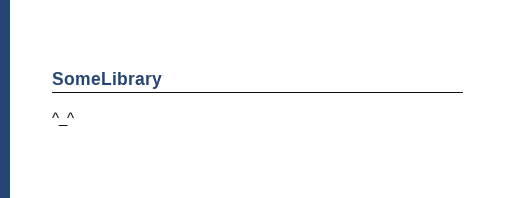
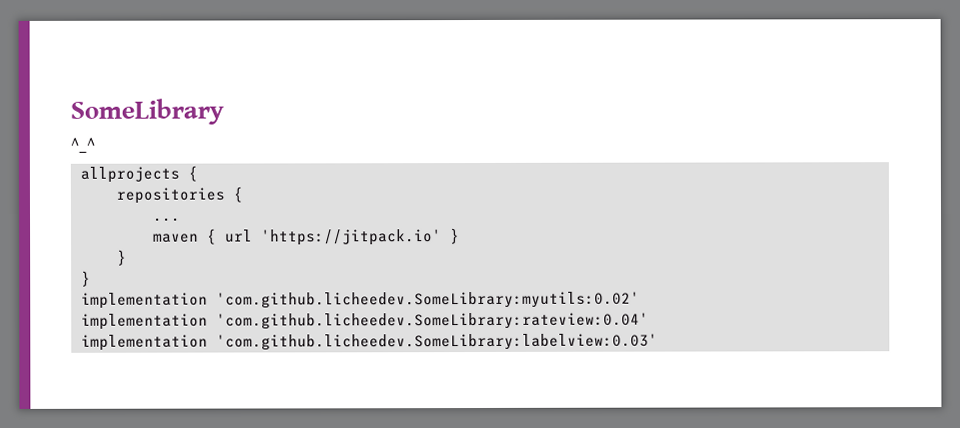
+ allprojects {
+ repositories {
+ ...
+ maven { url 'https://jitpack.io' }
+ }
+ }
+ implementation 'com.github.licheedev.SomeLibrary:myutils:0.02'
+ implementation 'com.github.licheedev.SomeLibrary:rateview:0.04'
+ implementation 'com.github.licheedev.SomeLibrary:labelview:0.03'

